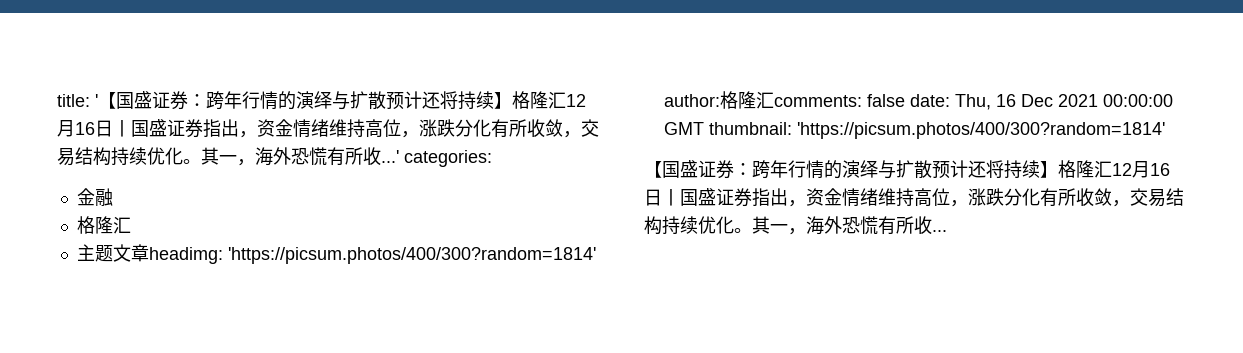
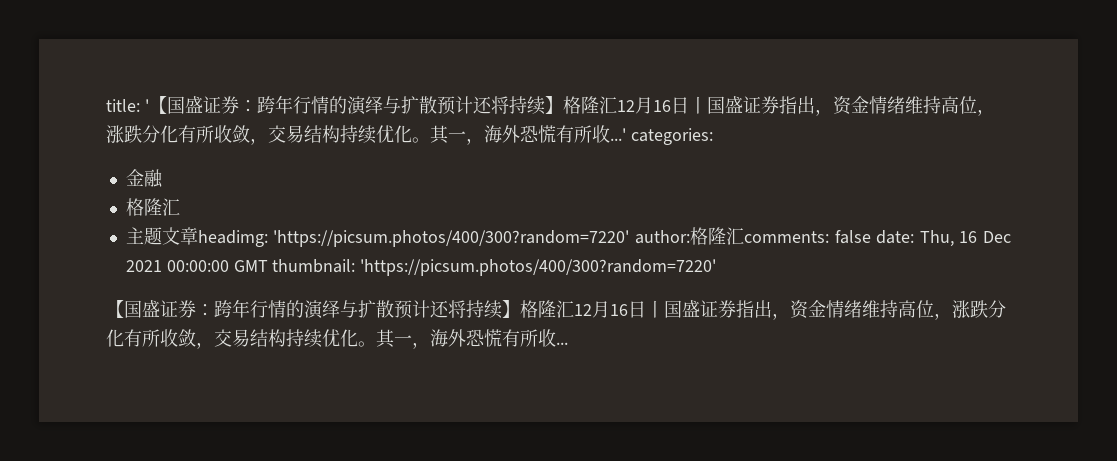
- 主题文章headimg: 'https://picsum.photos/400/300?random=1814' author:格隆汇comments: false date: Thu, 16 Dec 2021 00:00:00 GMT thumbnail: 'https://picsum.photos/400/300?random=1814'
+ 主题文章headimg: 'https://picsum.photos/400/300?random=7220' author:格隆汇comments: false date: Thu, 16 Dec 2021 00:00:00 GMT thumbnail: 'https://picsum.photos/400/300?random=7220'

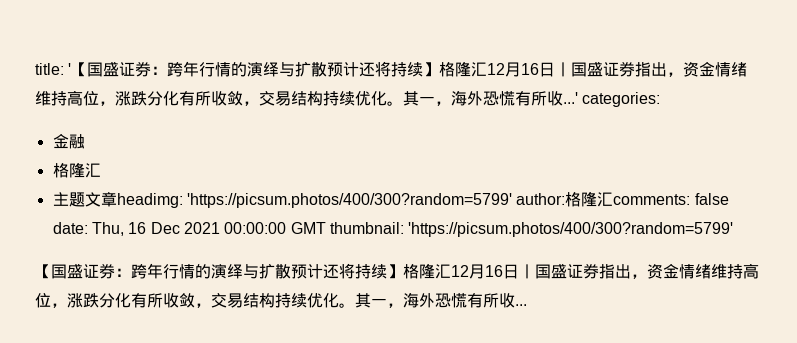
- 主题文章headimg: 'https://picsum.photos/400/300?random=7220' author:格隆汇comments: false date: Thu, 16 Dec 2021 00:00:00 GMT thumbnail: 'https://picsum.photos/400/300?random=7220'
+ 主题文章headimg: 'https://picsum.photos/400/300?random=5799' author:格隆汇comments: false date: Thu, 16 Dec 2021 00:00:00 GMT thumbnail: 'https://picsum.photos/400/300?random=5799'

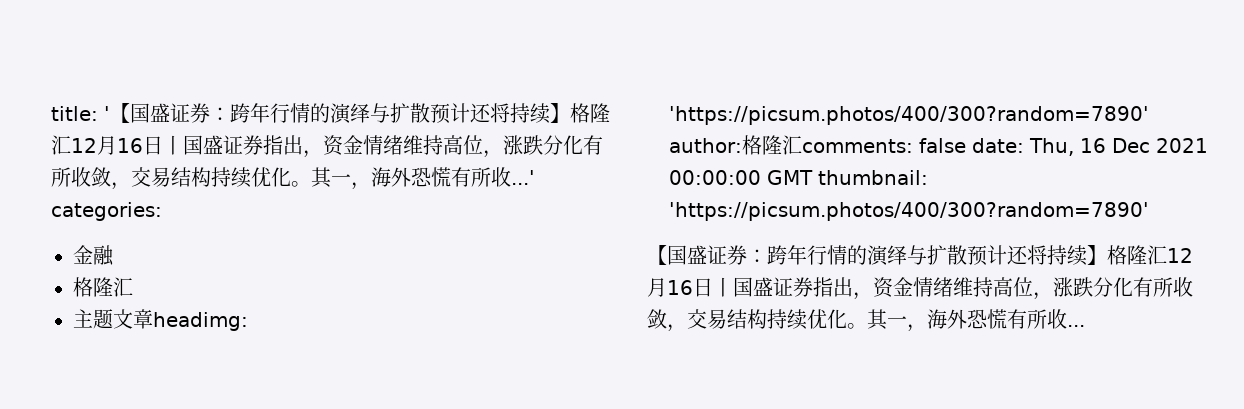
- 主题文章headimg: 'https://picsum.photos/400/300?random=5799' author:格隆汇comments: false date: Thu, 16 Dec 2021 00:00:00 GMT thumbnail: 'https://picsum.photos/400/300?random=5799'
+ 主题文章headimg: 'https://picsum.photos/400/300?random=7890' author:格隆汇comments: false date: Thu, 16 Dec 2021 00:00:00 GMT thumbnail: 'https://picsum.photos/400/300?random=7890'

